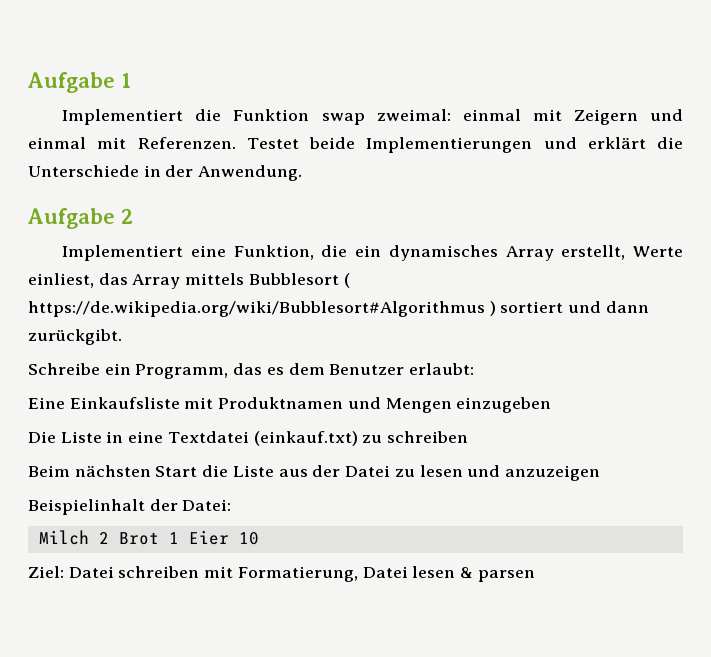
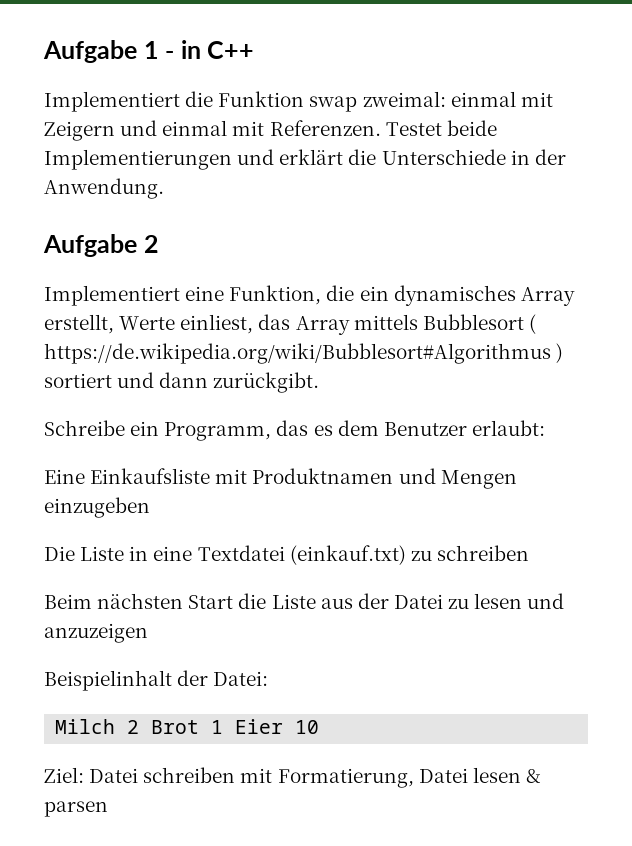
- Aufgabe 1
+ Aufgabe 1 - in C++

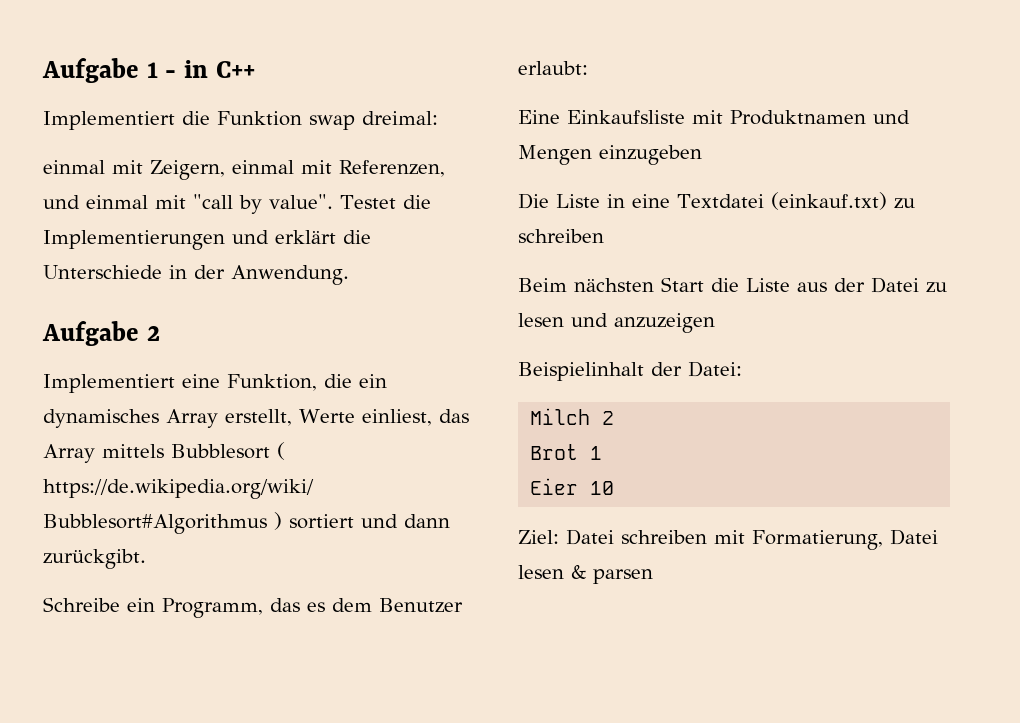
- Implementiert die Funktion swap zweimal: einmal mit Zeigern und einmal mit Referenzen. Testet beide Implementierungen und erklärt die Unterschiede in der Anwendung.
+ Implementiert die Funktion swap dreimal:
+ einmal mit Zeigern, einmal mit Referenzen, und einmal mit "call by value". Testet die Implementierungen und erklärt die Unterschiede in der Anwendung.
- Milch 2 Brot 1 Eier 10
+ Milch 2
+ Brot 1
+ Eier 10

